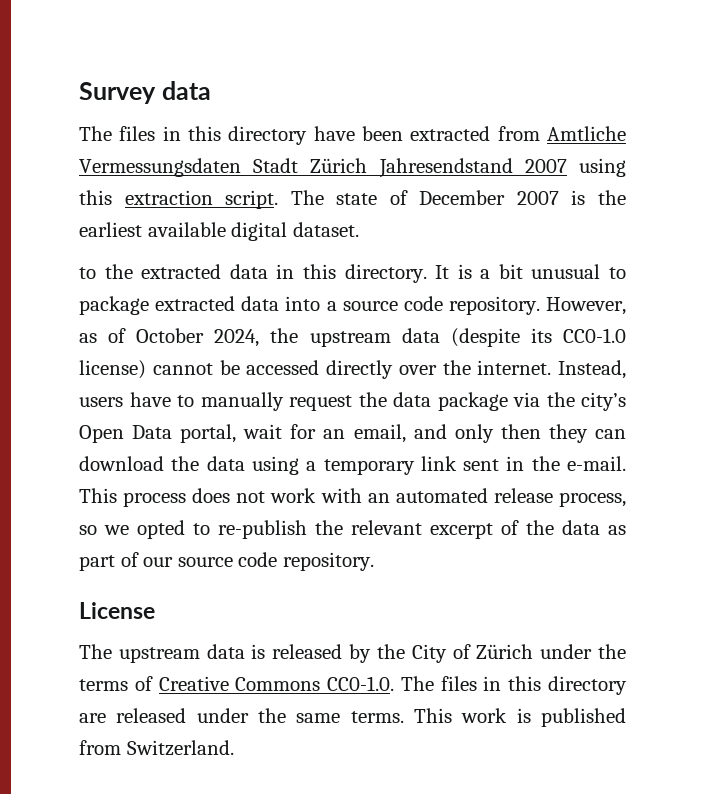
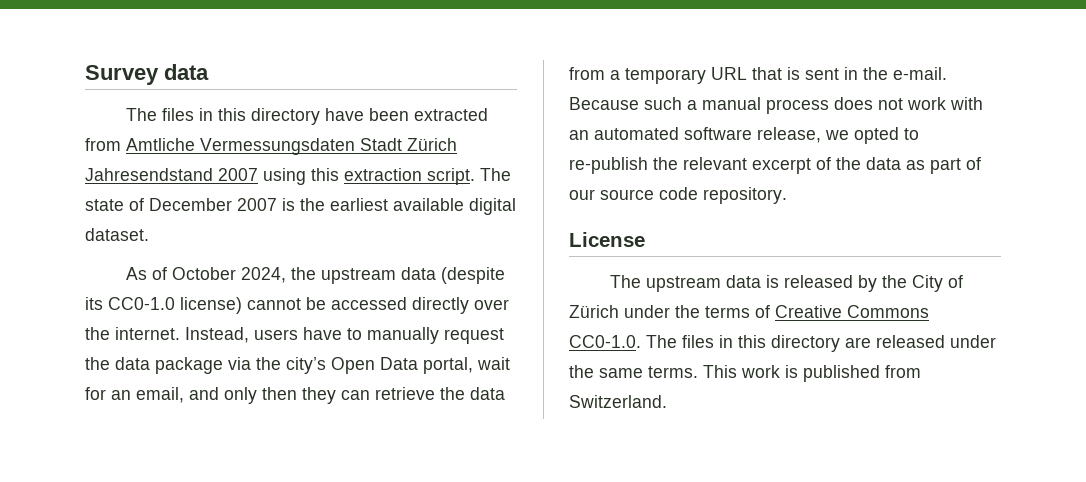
- to the extracted data in this directory. It is a bit unusual to package extracted data into a source code repository. However, as of October 2024, the upstream data (despite its CC0-1.0 license) cannot be accessed directly over the internet.
+ As of October 2024, the upstream data (despite its CC0-1.0 license) cannot be accessed directly over the internet.
- Instead, users have to manually request the data package via the city’s Open Data portal, wait for an email, and only then they can download the data using a temporary link sent in the e-mail.
+ Instead, users have to manually request the data package via the city’s Open Data portal, wait for an email, and only then they can retrieve the data from a temporary URL that is sent in the e-mail.
- This process does not work with an automated release process, so we opted to re-publish the relevant excerpt of the data as part of our source code repository.
+ Because such a manual process does not work with an automated software release, we opted to re-publish the relevant excerpt of the data as part of our source code repository.

